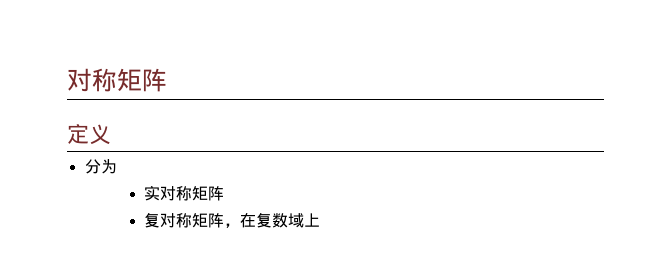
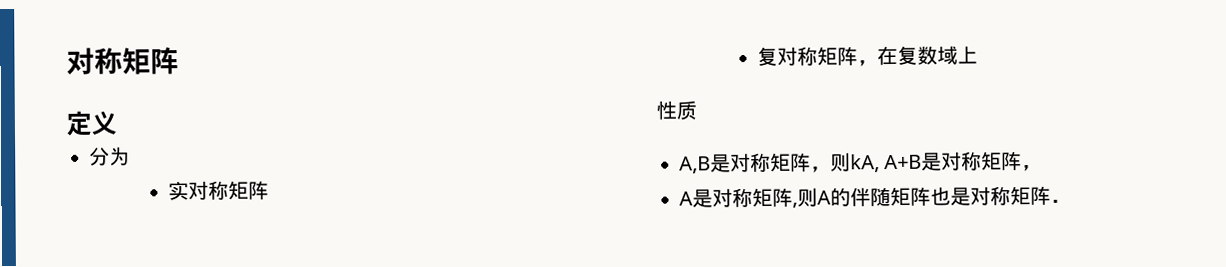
+ 性质
+ A,B是对称矩阵，则kA, A+B是对称矩阵，
+ A是对称矩阵,则A的伴随矩阵也是对称矩阵．

